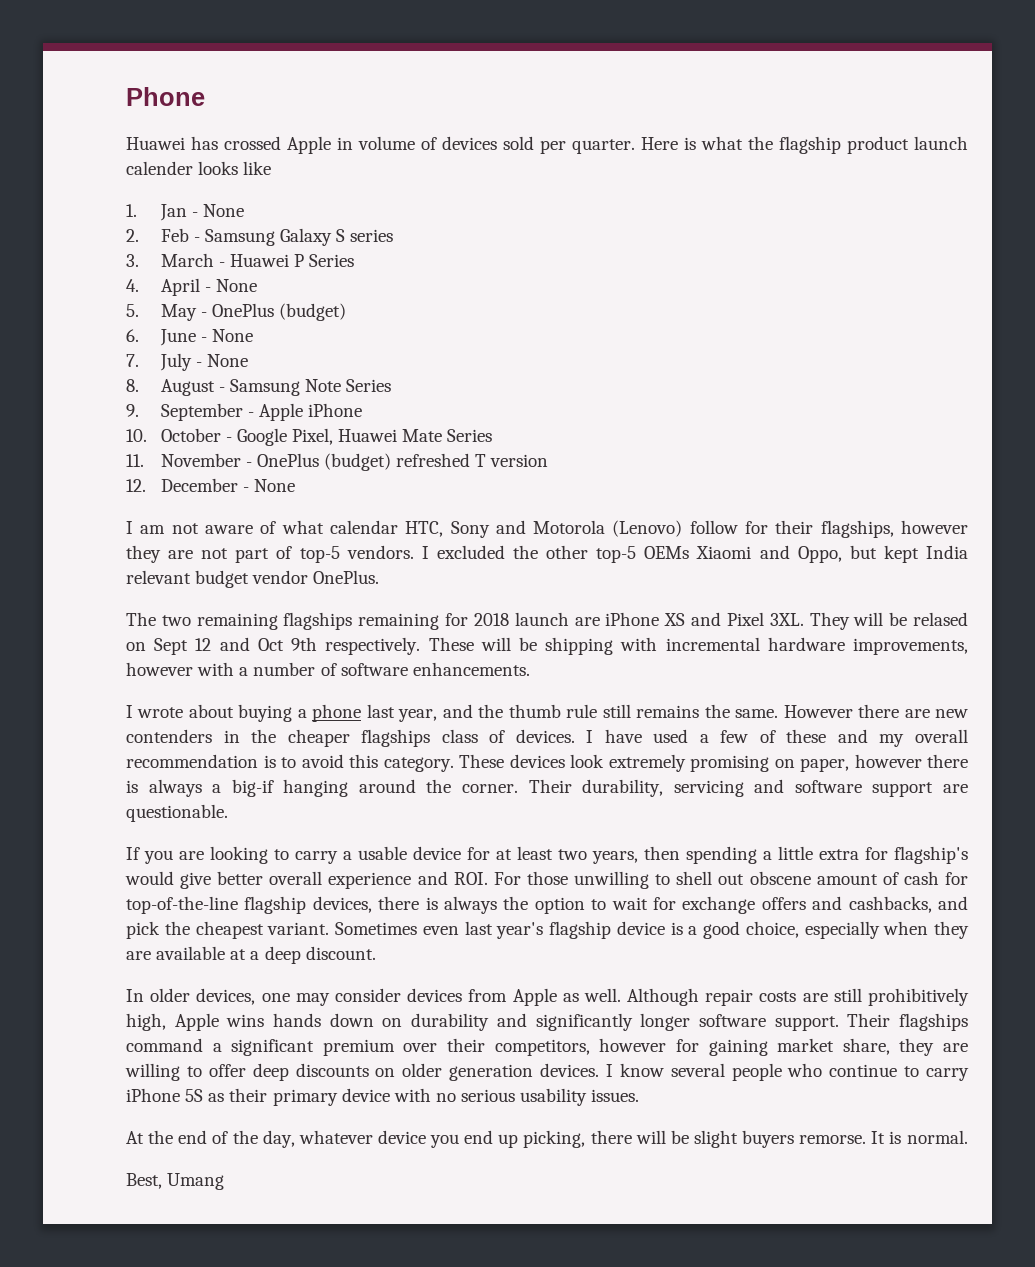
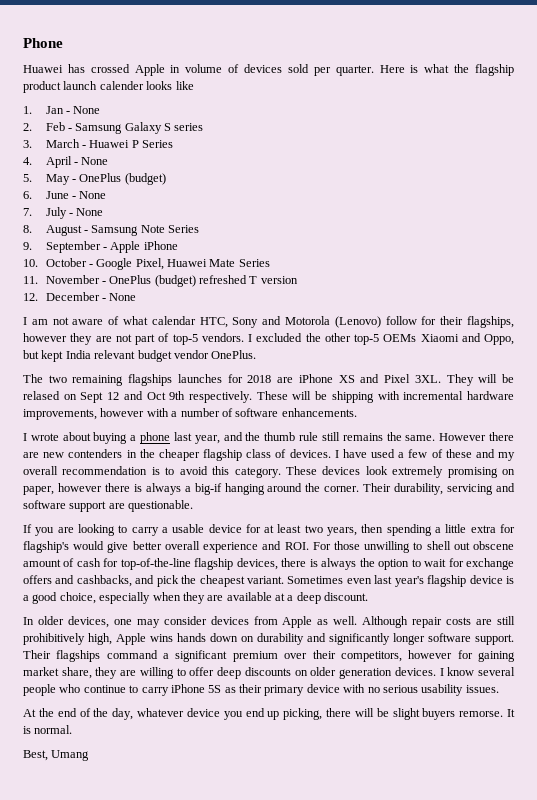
- The two remaining flagships remaining for 2018 launch are iPhone XS and Pixel 3XL.
+ The two remaining flagships launches for 2018 are iPhone XS and Pixel 3XL.
- However there are new contenders in the cheaper flagships class of devices.
+ However there are new contenders in the cheaper flagship class of devices.

